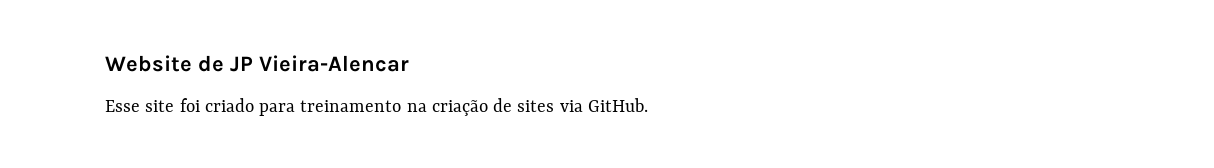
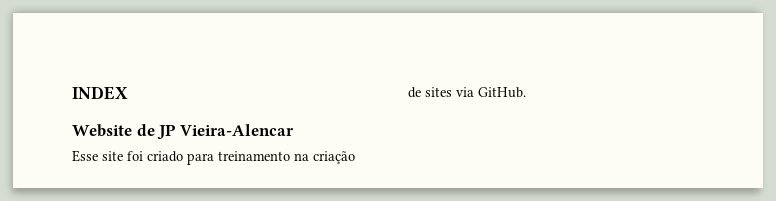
+ INDEX

